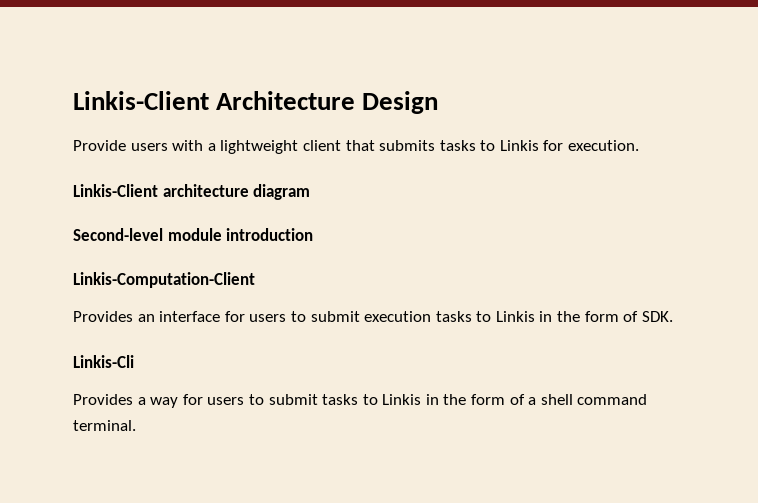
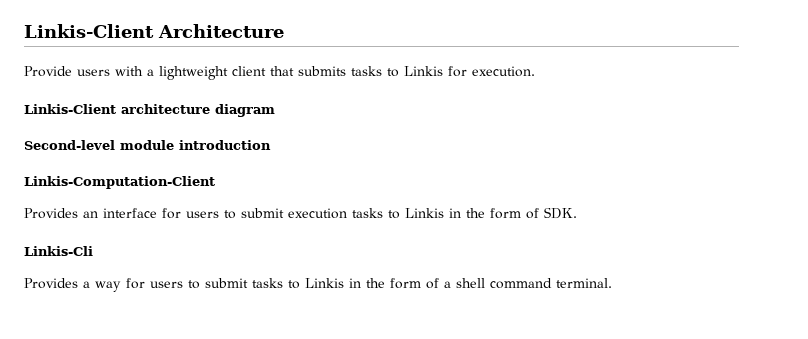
- Linkis-Client Architecture Design
+ Linkis-Client Architecture

